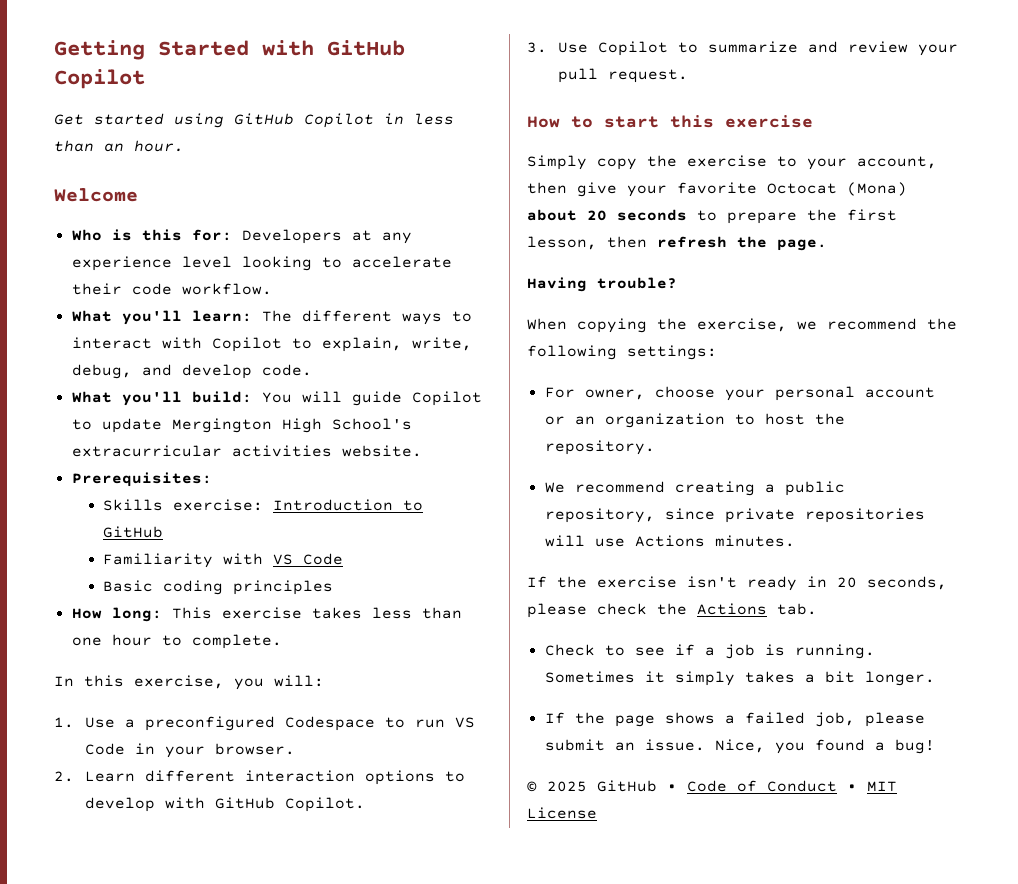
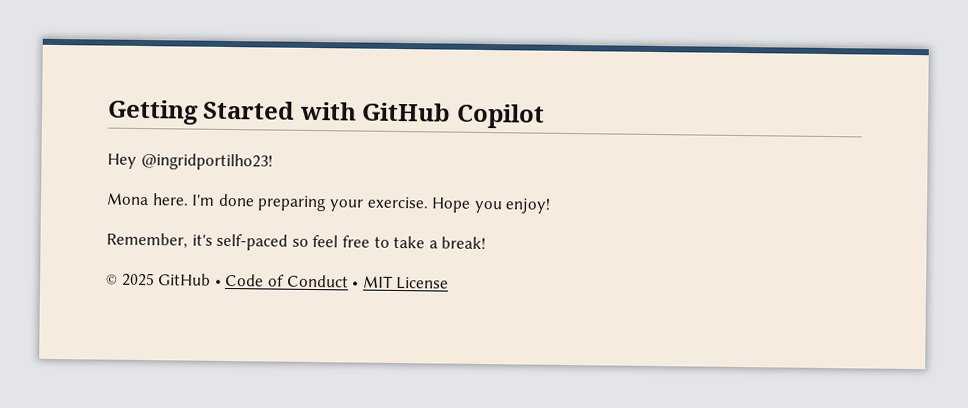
- Get started using GitHub Copilot in less than an hour.
- Welcome
- Who is this for: Developers at any experience level looking to accelerate their code workflow.
- What you'll learn: The different ways to interact with Copilot to explain, write, debug, and develop code.
- What you'll build: You will guide Copilot to update Mergington High School's extracurricular activities website.
- Prerequisites:
- Skills exercise: Introduction to GitHub
- Familiarity with VS Code
- Basic coding principles
- How long: This exercise takes less than one hour to complete.
- In this exercise, you will:
- 1. Use a preconfigured Codespace to run VS Code in your browser.
- 2. Learn different interaction options to develop with GitHub Copilot.
- 3. Use Copilot to summarize and review your pull request.
- How to start this exercise
- Simply copy the exercise to your account, then give your favorite Octocat (Mona) about 20 seconds to prepare the first lesson, then refresh the page.
- Having trouble?
- When copying the exercise, we recommend the following settings:
- For owner, choose your personal account or an organization to host the repository.
- We recommend creating a public repository, since private repositories will use Actions minutes.
- If the exercise isn't ready in 20 seconds, please check the Actions tab.
- Check to see if a job is running. Sometimes it simply takes a bit longer.
- If the page shows a failed job, please submit an issue. Nice, you found a bug!
+ Hey @ingridportilho23!
+ Mona here. I'm done preparing your exercise. Hope you enjoy!
+ Remember, it's self-paced so feel free to take a break!

